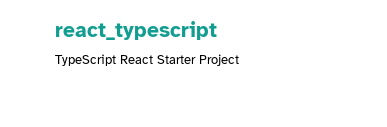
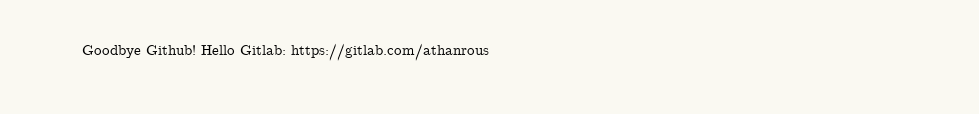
- react_typescript
- TypeScript React Starter Project
+ Goodbye Github! Hello Gitlab: https://gitlab.com/athanrous

